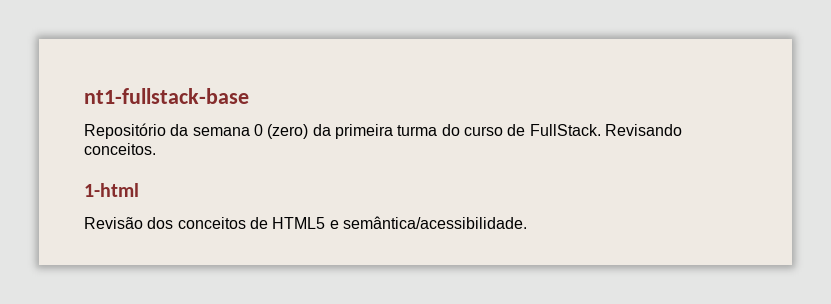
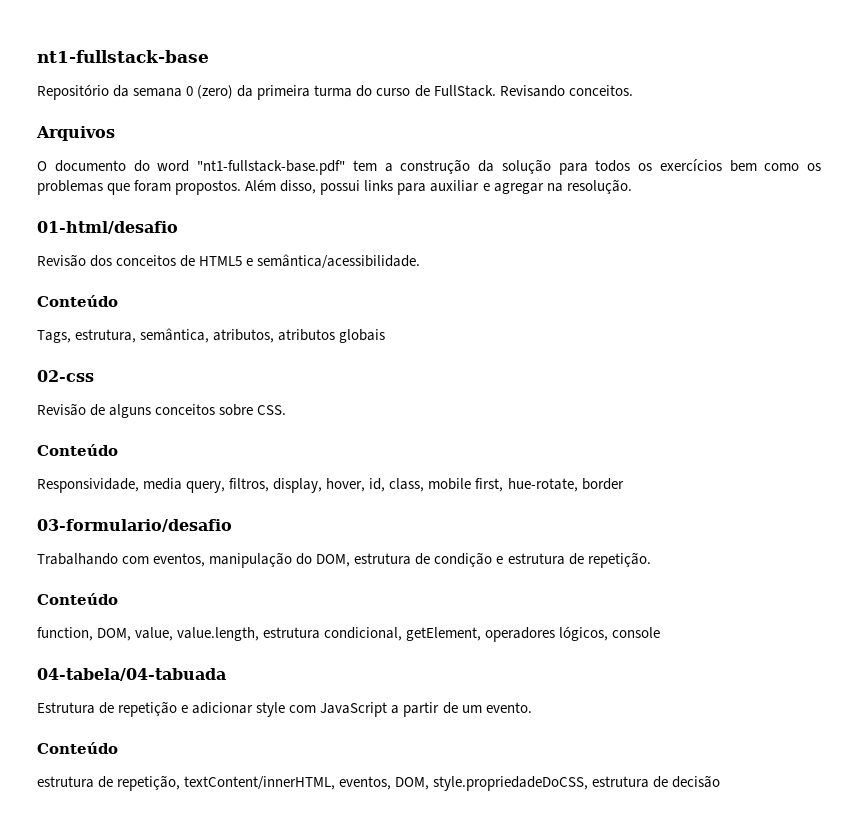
- 1-html
+ Arquivos
+ O documento do word "nt1-fullstack-base.pdf" tem a construção da solução para todos os exercícios bem como os problemas que foram propostos. Além disso, possui links para auxiliar e agregar na resolução.
+ 01-html/desafio
  Revisão dos conceitos de HTML5 e semântica/acessibilidade.
+ Conteúdo
+ Tags, estrutura, semântica, atributos, atributos globais
+ 02-css
+ Revisão de alguns conceitos sobre CSS.
+ Conteúdo
+ Responsividade, media query, filtros, display, hover, id, class, mobile first, hue-rotate, border
+ 03-formulario/desafio
+ Trabalhando com eventos, manipulação do DOM, estrutura de condição e estrutura de repetição.
+ Conteúdo
+ function, DOM, value, value.length, estrutura condicional, getElement, operadores lógicos, console
+ 04-tabela/04-tabuada
+ Estrutura de repetição e adicionar style com JavaScript a partir de um evento.
+ Conteúdo
+ estrutura de repetição, textContent/innerHTML, eventos, DOM, style.propriedadeDoCSS, estrutura de decisão

